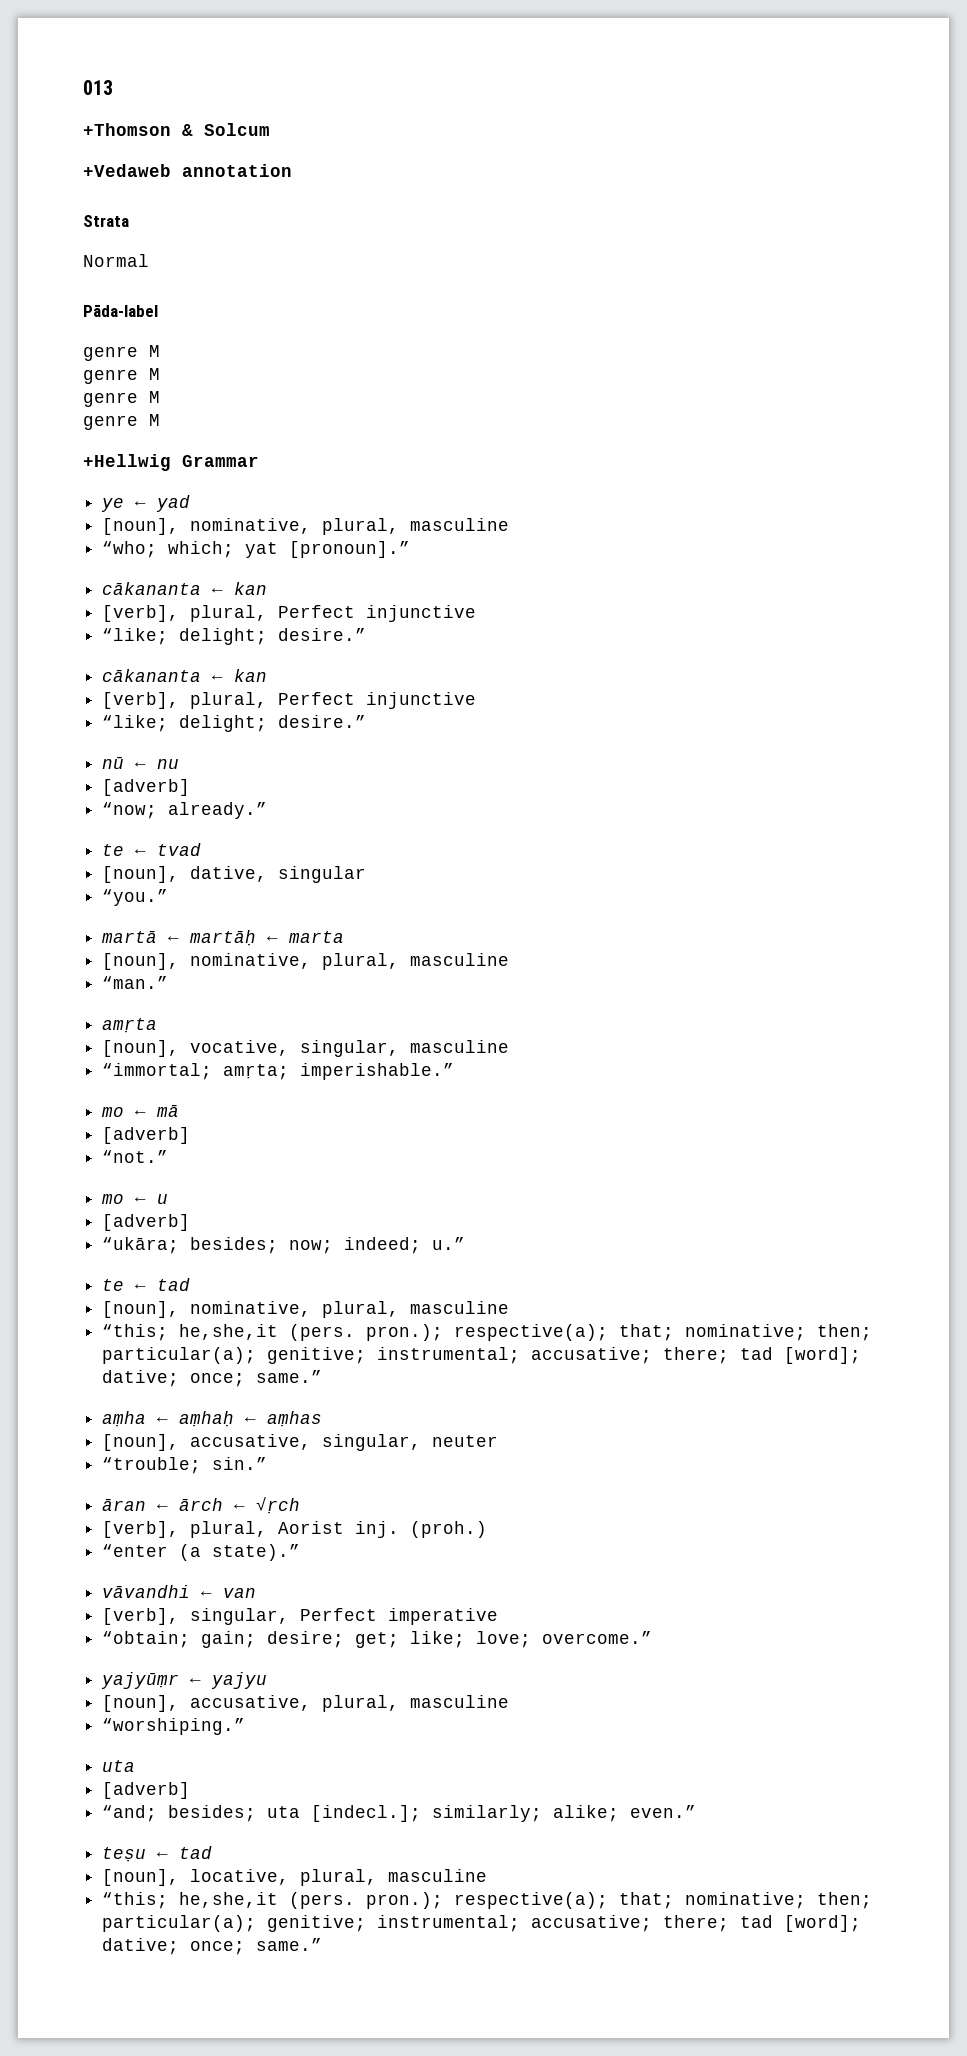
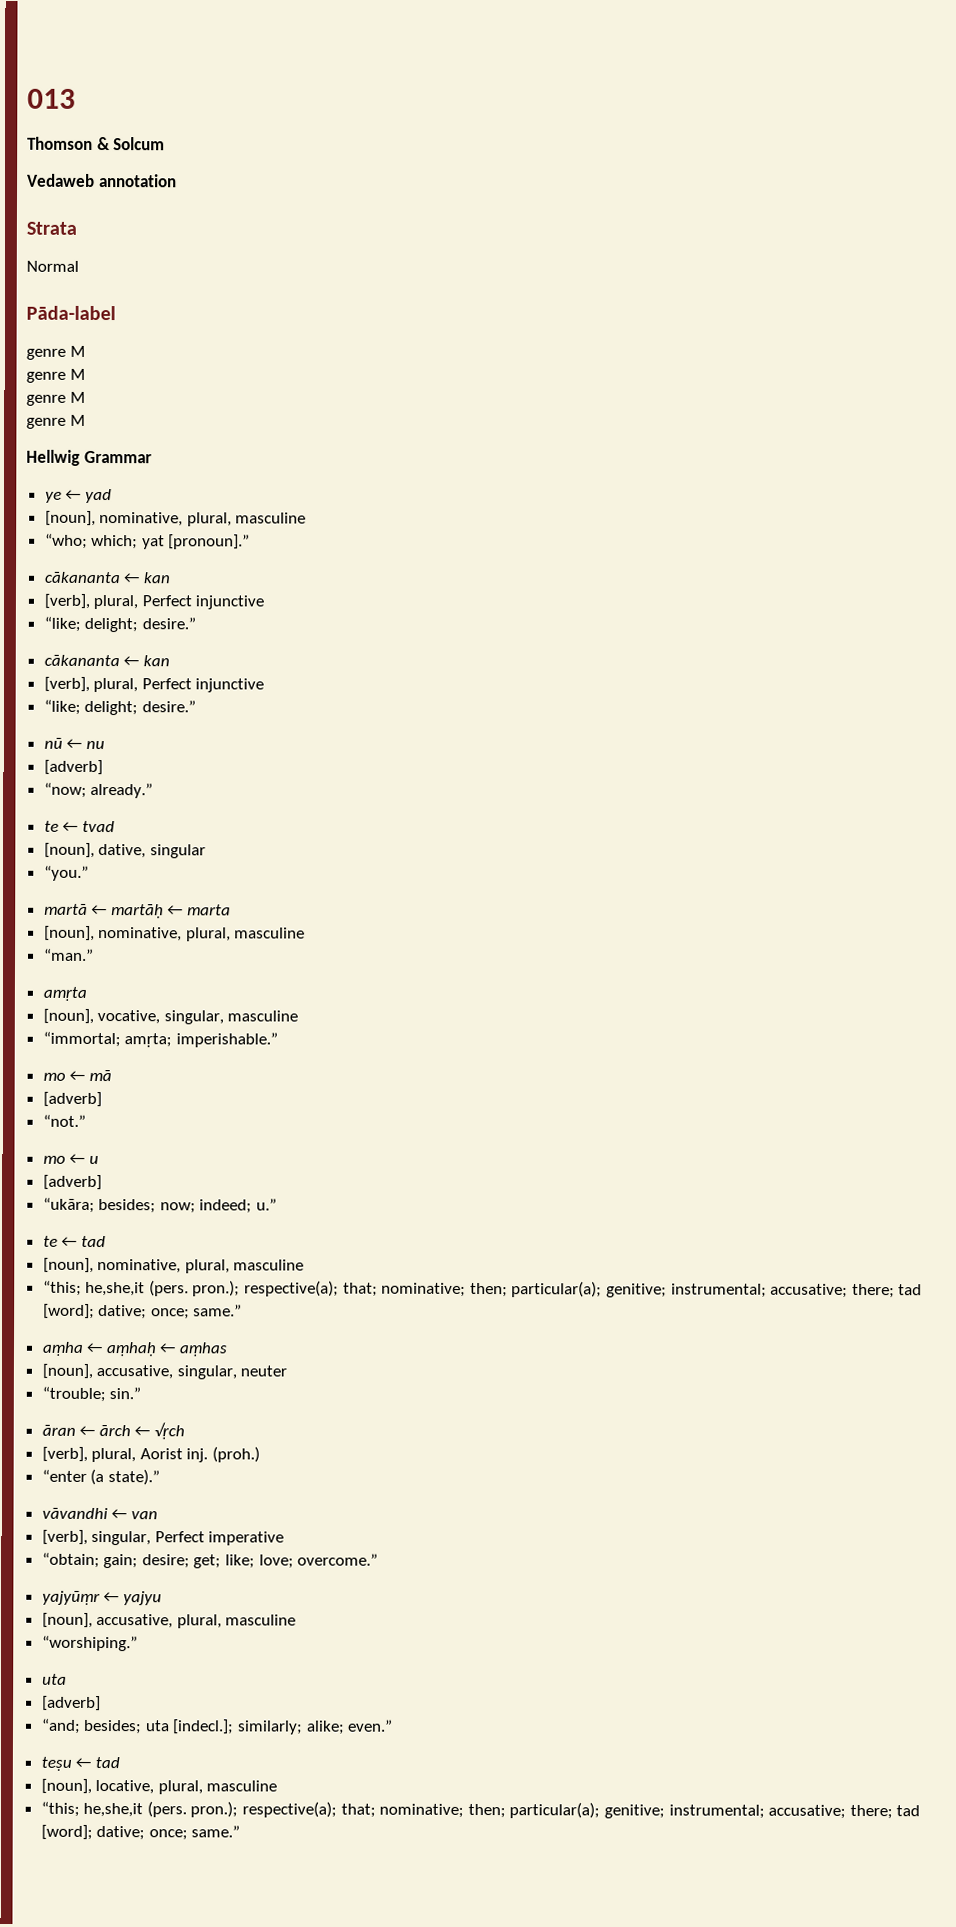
- +Thomson & Solcum
+ Thomson & Solcum
- +Vedaweb annotation
+ Vedaweb annotation
- +Hellwig Grammar
+ Hellwig Grammar

